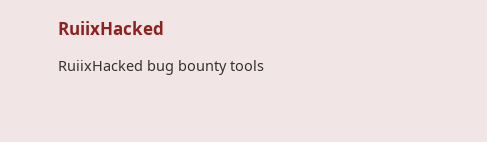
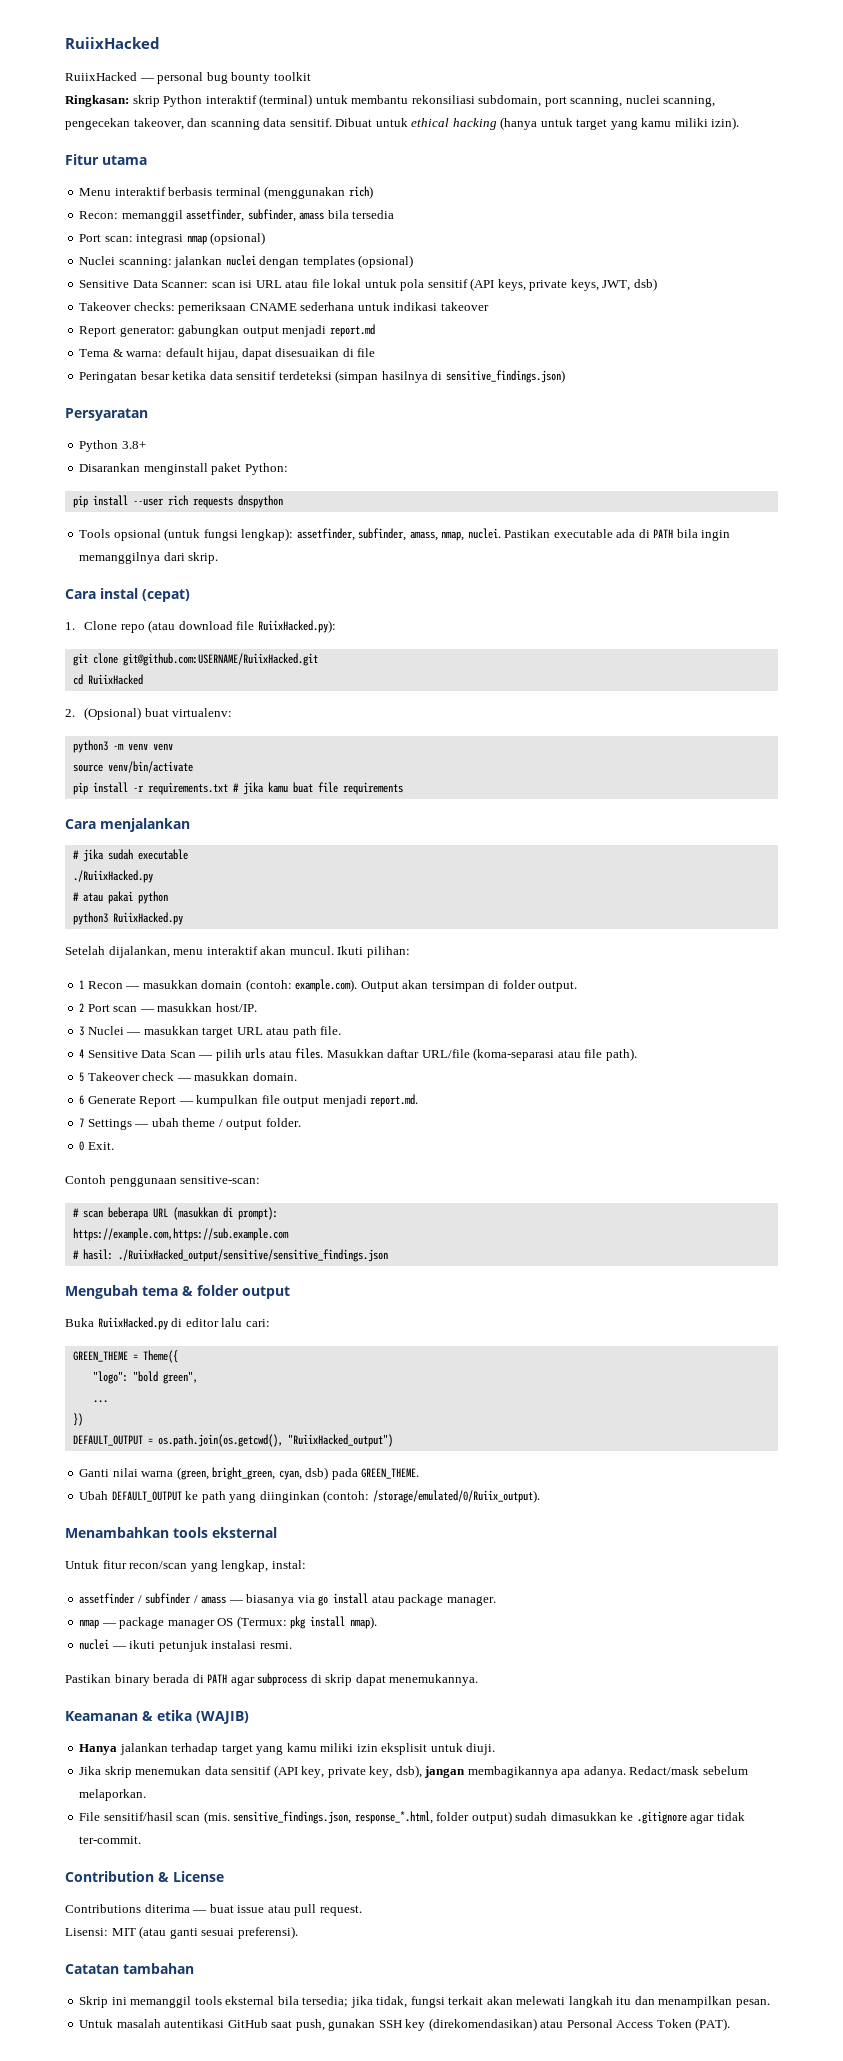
- RuiixHacked bug bounty tools
+ RuiixHacked — personal bug bounty toolkit
+ Ringkasan: skrip Python interaktif (terminal) untuk membantu rekonsiliasi subdomain, port scanning, nuclei scanning, pengecekan takeover, dan scanning data sensitif. Dibuat untuk ethical hacking (hanya untuk target yang kamu miliki izin).
+ Fitur utama
+ Menu interaktif berbasis terminal (menggunakan rich)
+ Recon: memanggil assetfinder, subfinder, amass bila tersedia
+ Port scan: integrasi nmap (opsional)
+ Nuclei scanning: jalankan nuclei dengan templates (opsional)
+ Sensitive Data Scanner: scan isi URL atau file lokal untuk pola sensitif (API keys, private keys, JWT, dsb)
+ Takeover checks: pemeriksaan CNAME sederhana untuk indikasi takeover
+ Report generator: gabungkan output menjadi report.md
+ Tema & warna: default hijau, dapat disesuaikan di file
+ Peringatan besar ketika data sensitif terdeteksi (simpan hasilnya di sensitive_findings.json)
+ Persyaratan
+ Python 3.8+
+ Disarankan menginstall paket Python:
+ pip install --user rich requests dnspython
+ Tools opsional (untuk fungsi lengkap): assetfinder, subfinder, amass, nmap, nuclei. Pastikan executable ada di PATH bila ingin memanggilnya dari skrip.
+ Cara instal (cepat)
+ 1. Clone repo (atau download file RuiixHacked.py):
+ git clone git@github.com:USERNAME/RuiixHacked.git
+ cd RuiixHacked
+ 2. (Opsional) buat virtualenv:
+ python3 -m venv venv
+ source venv/bin/activate
+ pip install -r requirements.txt # jika kamu buat file requirements
+ Cara menjalankan
+ # jika sudah executable
+ ./RuiixHacked.py
+ # atau pakai python
+ python3 RuiixHacked.py
+ Setelah dijalankan, menu interaktif akan muncul. Ikuti pilihan:
+ 1 Recon — masukkan domain (contoh: example.com). Output akan tersimpan di folder output.
+ 2 Port scan — masukkan host/IP.
+ 3 Nuclei — masukkan target URL atau path file.
+ 4 Sensitive Data Scan — pilih urls atau files. Masukkan daftar URL/file (koma-separasi atau file path).
+ 5 Takeover check — masukkan domain.
+ 6 Generate Report — kumpulkan file output menjadi report.md.
+ 7 Settings — ubah theme / output folder.
+ 0 Exit.
+ Contoh penggunaan sensitive-scan:
+ # scan beberapa URL (masukkan di prompt):
+ https://example.com,https://sub.example.com
+ # hasil: ./RuiixHacked_output/sensitive/sensitive_findings.json
+ Mengubah tema & folder output
+ Buka RuiixHacked.py di editor lalu cari:
+ GREEN_THEME = Theme({
+ "logo": "bold green",
+ ...
+ })
+ DEFAULT_OUTPUT = os.path.join(os.getcwd(), "RuiixHacked_output")
+ Ganti nilai warna (green, bright_green, cyan, dsb) pada GREEN_THEME.
+ Ubah DEFAULT_OUTPUT ke path yang diinginkan (contoh: /storage/emulated/0/Ruiix_output).
+ Menambahkan tools eksternal
+ Untuk fitur recon/scan yang lengkap, instal:
+ assetfinder / subfinder / amass — biasanya via go install atau package manager.
+ nmap — package manager OS (Termux: pkg install nmap).
+ nuclei — ikuti petunjuk instalasi resmi.
+ Pastikan binary berada di PATH agar subprocess di skrip dapat menemukannya.
+ Keamanan & etika (WAJIB)
+ Hanya jalankan terhadap target yang kamu miliki izin eksplisit untuk diuji.
+ Jika skrip menemukan data sensitif (API key, private key, dsb), jangan membagikannya apa adanya. Redact/mask sebelum melaporkan.
+ File sensitif/hasil scan (mis. sensitive_findings.json, response_*.html, folder output) sudah dimasukkan ke .gitignore agar tidak ter-commit.
+ Contribution & License
+ Contributions diterima — buat issue atau pull request.
+ Lisensi: MIT (atau ganti sesuai preferensi).
+ Catatan tambahan
+ Skrip ini memanggil tools eksternal bila tersedia; jika tidak, fungsi terkait akan melewati langkah itu dan menampilkan pesan.
+ Untuk masalah autentikasi GitHub saat push, gunakan SSH key (direkomendasikan) atau Personal Access Token (PAT).

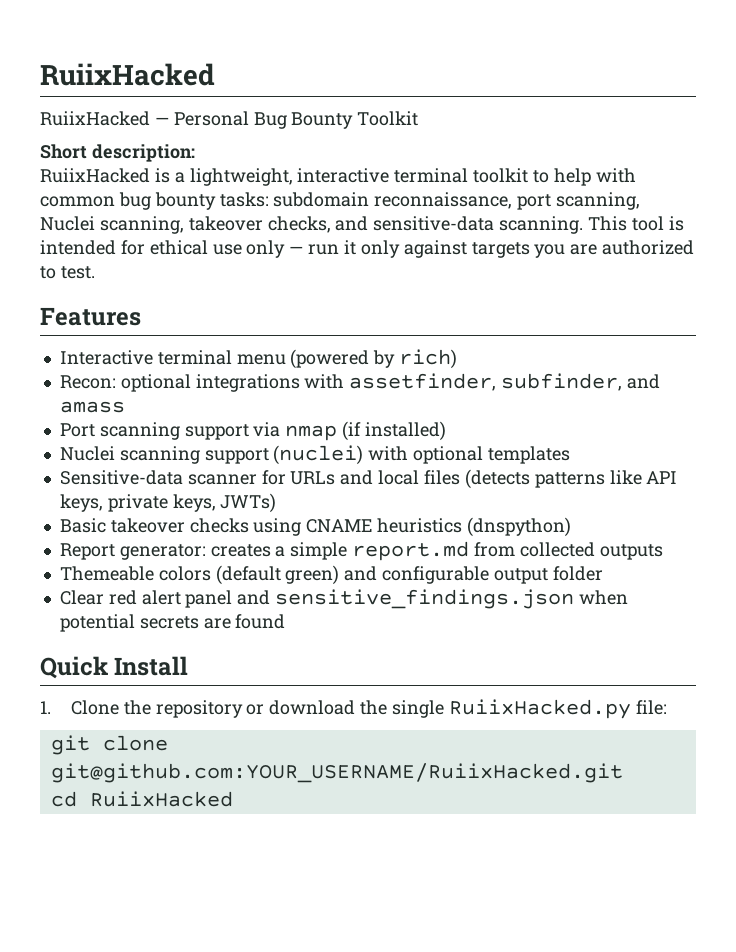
- RuiixHacked — personal bug bounty toolkit
- Ringkasan: skrip Python interaktif (terminal) untuk membantu rekonsiliasi subdomain, port scanning, nuclei scanning, pengecekan takeover, dan scanning data sensitif. Dibuat untuk ethical hacking (hanya untuk target yang kamu miliki izin).
- Fitur utama
- Menu interaktif berbasis terminal (menggunakan rich)
+ RuiixHacked — Personal Bug Bounty Toolkit
+ Short description:
+ RuiixHacked is a lightweight, interactive terminal toolkit to help with common bug bounty tasks: subdomain reconnaissance, port scanning, Nuclei scanning, takeover checks, and sensitive-data scanning. This tool is intended for ethical use only — run it only against targets you are authorized to test.
+ Features
+ Interactive terminal menu (powered by rich)
- Recon: memanggil assetfinder, subfinder, amass bila tersedia
- Port scan: integrasi nmap (opsional)
- Nuclei scanning: jalankan nuclei dengan templates (opsional)
- Sensitive Data Scanner: scan isi URL atau file lokal untuk pola sensitif (API keys, private keys, JWT, dsb)
- Takeover checks: pemeriksaan CNAME sederhana untuk indikasi takeover
- Report generator: gabungkan output menjadi report.md
- Tema & warna: default hijau, dapat disesuaikan di file
- Peringatan besar ketika data sensitif terdeteksi (simpan hasilnya di sensitive_findings.json)
- Persyaratan
- Python 3.8+
- Disarankan menginstall paket Python:
- pip install --user rich requests dnspython
- Tools opsional (untuk fungsi lengkap): assetfinder, subfinder, amass, nmap, nuclei. Pastikan executable ada di PATH bila ingin memanggilnya dari skrip.
- Cara instal (cepat)
- 1. Clone repo (atau download file RuiixHacked.py):
+ Recon: optional integrations with assetfinder, subfinder, and amass
+ Port scanning support via nmap (if installed)
+ Nuclei scanning support (nuclei) with optional templates
+ Sensitive-data scanner for URLs and local files (detects patterns like API keys, private keys, JWTs)
+ Basic takeover checks using CNAME heuristics (dnspython)
+ Report generator: creates a simple report.md from collected outputs
+ Themeable colors (default green) and configurable output folder
+ Clear red alert panel and sensitive_findings.json when potential secrets are found
+ Quick Install
+ 1. Clone the repository or download the single RuiixHacked.py file:
- git clone git@github.com:USERNAME/RuiixHacked.git
+ git clone git@github.com:YOUR_USERNAME/RuiixHacked.git
- 2. (Opsional) buat virtualenv:
- python3 -m venv venv
- source venv/bin/activate
- pip install -r requirements.txt # jika kamu buat file requirements
- Cara menjalankan
- # jika sudah executable
- ./RuiixHacked.py
- # atau pakai python
- python3 RuiixHacked.py
- Setelah dijalankan, menu interaktif akan muncul. Ikuti pilihan:
- 1 Recon — masukkan domain (contoh: example.com). Output akan tersimpan di folder output.
- 2 Port scan — masukkan host/IP.
- 3 Nuclei — masukkan target URL atau path file.
- 4 Sensitive Data Scan — pilih urls atau files. Masukkan daftar URL/file (koma-separasi atau file path).
- 5 Takeover check — masukkan domain.
- 6 Generate Report — kumpulkan file output menjadi report.md.
- 7 Settings — ubah theme / output folder.
- 0 Exit.
- Contoh penggunaan sensitive-scan:
- # scan beberapa URL (masukkan di prompt):
- https://example.com,https://sub.example.com
- # hasil: ./RuiixHacked_output/sensitive/sensitive_findings.json
- Mengubah tema & folder output
- Buka RuiixHacked.py di editor lalu cari:
- GREEN_THEME = Theme({
- "logo": "bold green",
- ...
- })
- DEFAULT_OUTPUT = os.path.join(os.getcwd(), "RuiixHacked_output")
- Ganti nilai warna (green, bright_green, cyan, dsb) pada GREEN_THEME.
- Ubah DEFAULT_OUTPUT ke path yang diinginkan (contoh: /storage/emulated/0/Ruiix_output).
- Menambahkan tools eksternal
- Untuk fitur recon/scan yang lengkap, instal:
- assetfinder / subfinder / amass — biasanya via go install atau package manager.
- nmap — package manager OS (Termux: pkg install nmap).
- nuclei — ikuti petunjuk instalasi resmi.
- Pastikan binary berada di PATH agar subprocess di skrip dapat menemukannya.
- Keamanan & etika (WAJIB)
- Hanya jalankan terhadap target yang kamu miliki izin eksplisit untuk diuji.
- Jika skrip menemukan data sensitif (API key, private key, dsb), jangan membagikannya apa adanya. Redact/mask sebelum melaporkan.
- File sensitif/hasil scan (mis. sensitive_findings.json, response_*.html, folder output) sudah dimasukkan ke .gitignore agar tidak ter-commit.
- Contribution & License
- Contributions diterima — buat issue atau pull request.
- Lisensi: MIT (atau ganti sesuai preferensi).
- Catatan tambahan
- Skrip ini memanggil tools eksternal bila tersedia; jika tidak, fungsi terkait akan melewati langkah itu dan menampilkan pesan.
- Untuk masalah autentikasi GitHub saat push, gunakan SSH key (direkomendasikan) atau Personal Access Token (PAT).

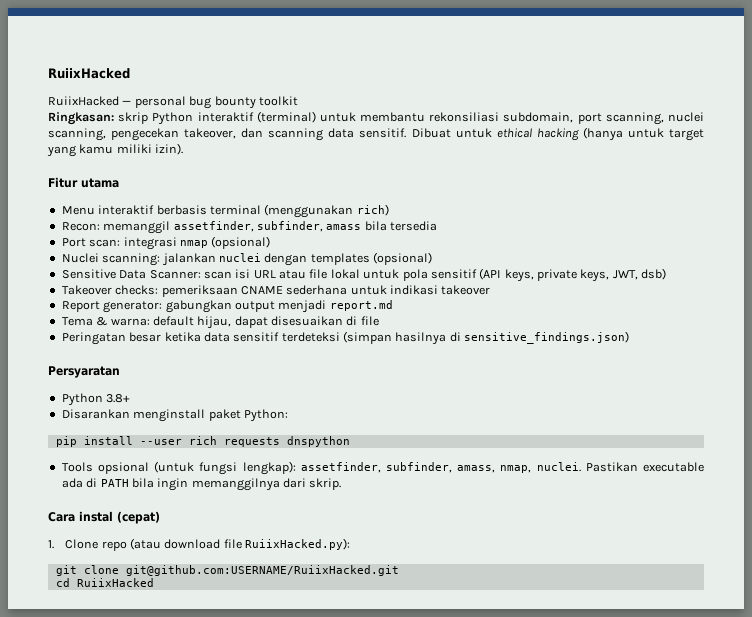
- RuiixHacked — Personal Bug Bounty Toolkit
- Short description:
- RuiixHacked is a lightweight, interactive terminal toolkit to help with common bug bounty tasks: subdomain reconnaissance, port scanning, Nuclei scanning, takeover checks, and sensitive-data scanning. This tool is intended for ethical use only — run it only against targets you are authorized to test.
- Features
- Interactive terminal menu (powered by rich)
+ RuiixHacked — personal bug bounty toolkit
+ Ringkasan: skrip Python interaktif (terminal) untuk membantu rekonsiliasi subdomain, port scanning, nuclei scanning, pengecekan takeover, dan scanning data sensitif. Dibuat untuk ethical hacking (hanya untuk target yang kamu miliki izin).
+ Fitur utama
+ Menu interaktif berbasis terminal (menggunakan rich)
- Recon: optional integrations with assetfinder, subfinder, and amass
+ Recon: memanggil assetfinder, subfinder, amass bila tersedia
- Port scanning support via nmap (if installed)
- Nuclei scanning support (nuclei) with optional templates
- Sensitive-data scanner for URLs and local files (detects patterns like API keys, private keys, JWTs)
- Basic takeover checks using CNAME heuristics (dnspython)
- Report generator: creates a simple report.md from collected outputs
- Themeable colors (default green) and configurable output folder
- Clear red alert panel and sensitive_findings.json when potential secrets are found
- Quick Install
- 1. Clone the repository or download the single RuiixHacked.py file:
+ Port scan: integrasi nmap (opsional)
+ Nuclei scanning: jalankan nuclei dengan templates (opsional)
+ Sensitive Data Scanner: scan isi URL atau file lokal untuk pola sensitif (API keys, private keys, JWT, dsb)
+ Takeover checks: pemeriksaan CNAME sederhana untuk indikasi takeover
+ Report generator: gabungkan output menjadi report.md
+ Tema & warna: default hijau, dapat disesuaikan di file
+ Peringatan besar ketika data sensitif terdeteksi (simpan hasilnya di sensitive_findings.json)
+ Persyaratan
+ Python 3.8+
+ Disarankan menginstall paket Python:
+ pip install --user rich requests dnspython
+ Tools opsional (untuk fungsi lengkap): assetfinder, subfinder, amass, nmap, nuclei. Pastikan executable ada di PATH bila ingin memanggilnya dari skrip.
+ Cara instal (cepat)
+ 1. Clone repo (atau download file RuiixHacked.py):
- git clone git@github.com:YOUR_USERNAME/RuiixHacked.git
+ git clone git@github.com:USERNAME/RuiixHacked.git

